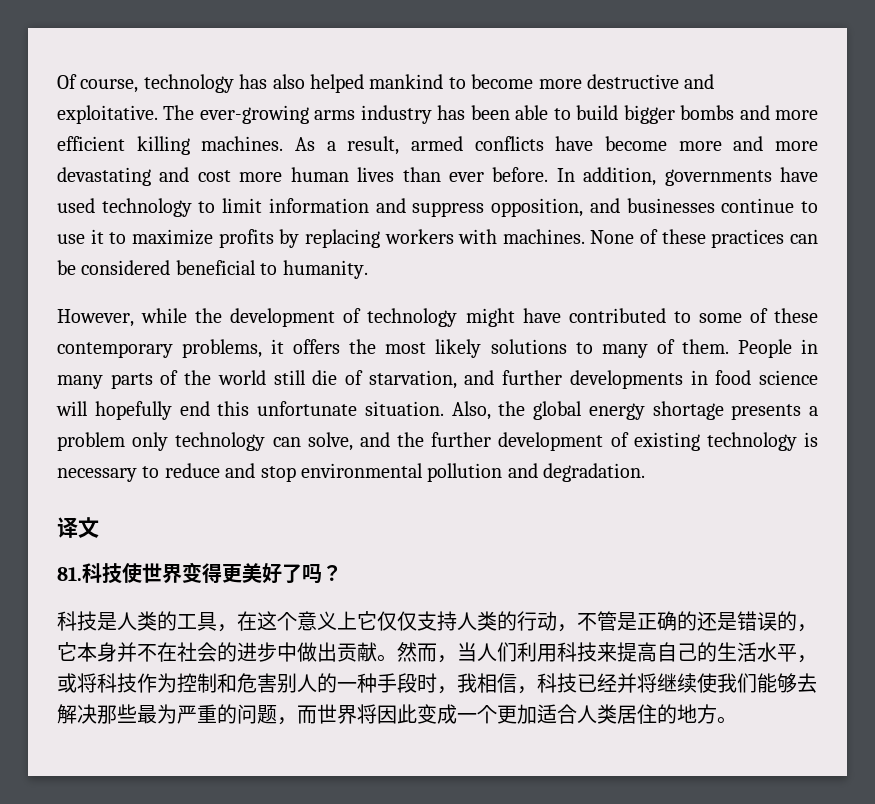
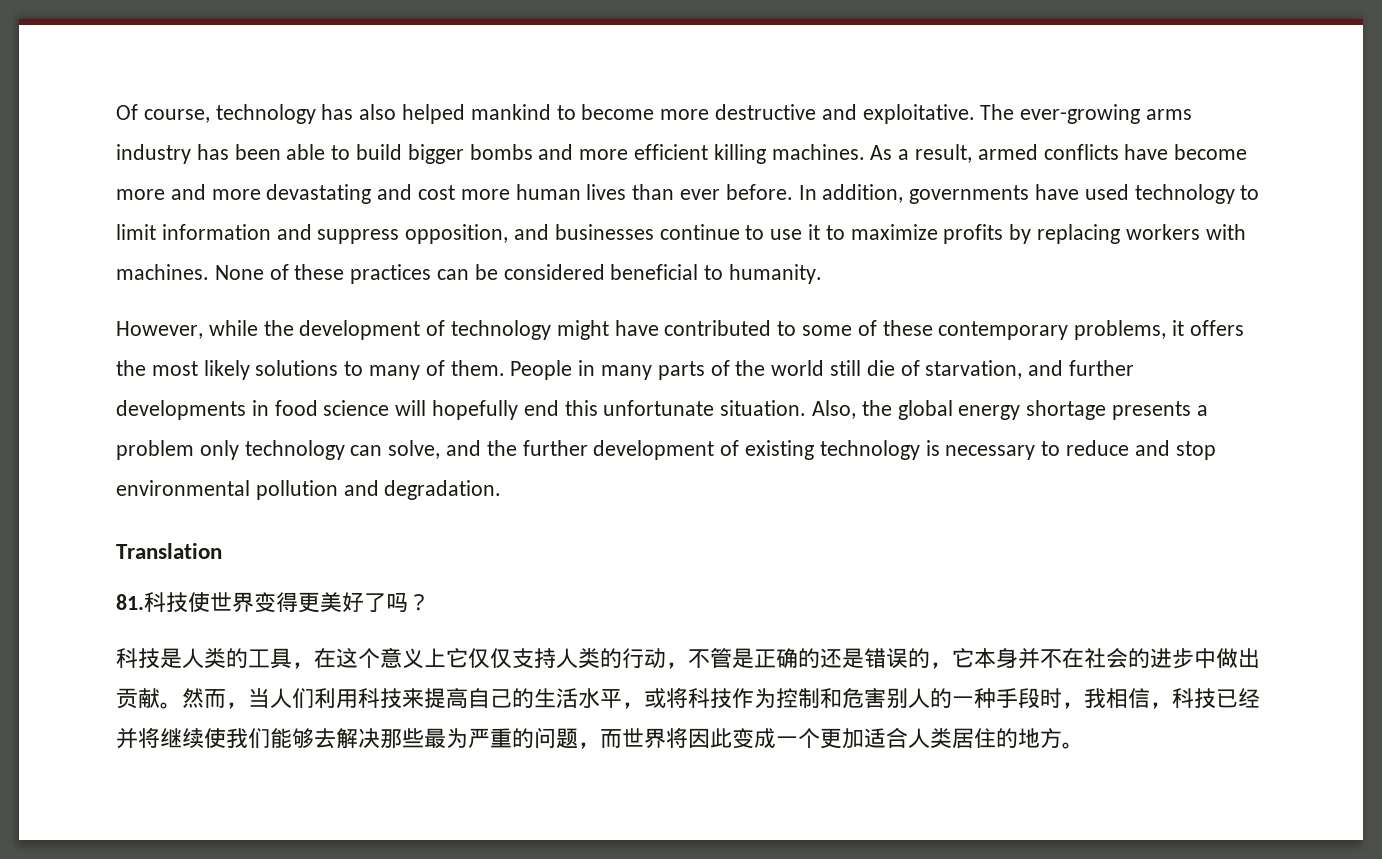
- 译文
+ Translation

